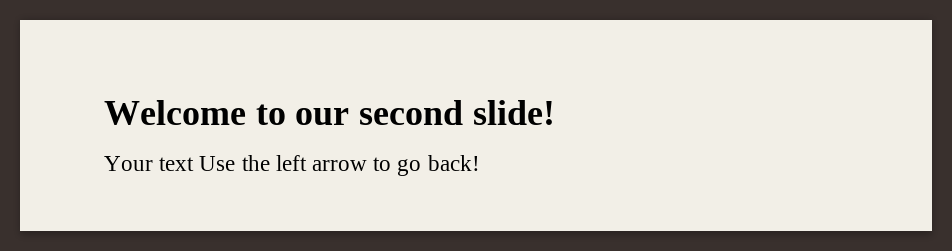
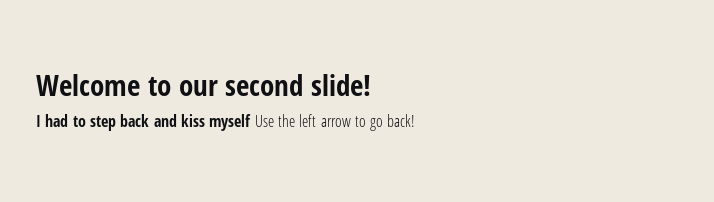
- Your text Use the left arrow to go back!
+ I had to step back and kiss myself Use the left arrow to go back!

